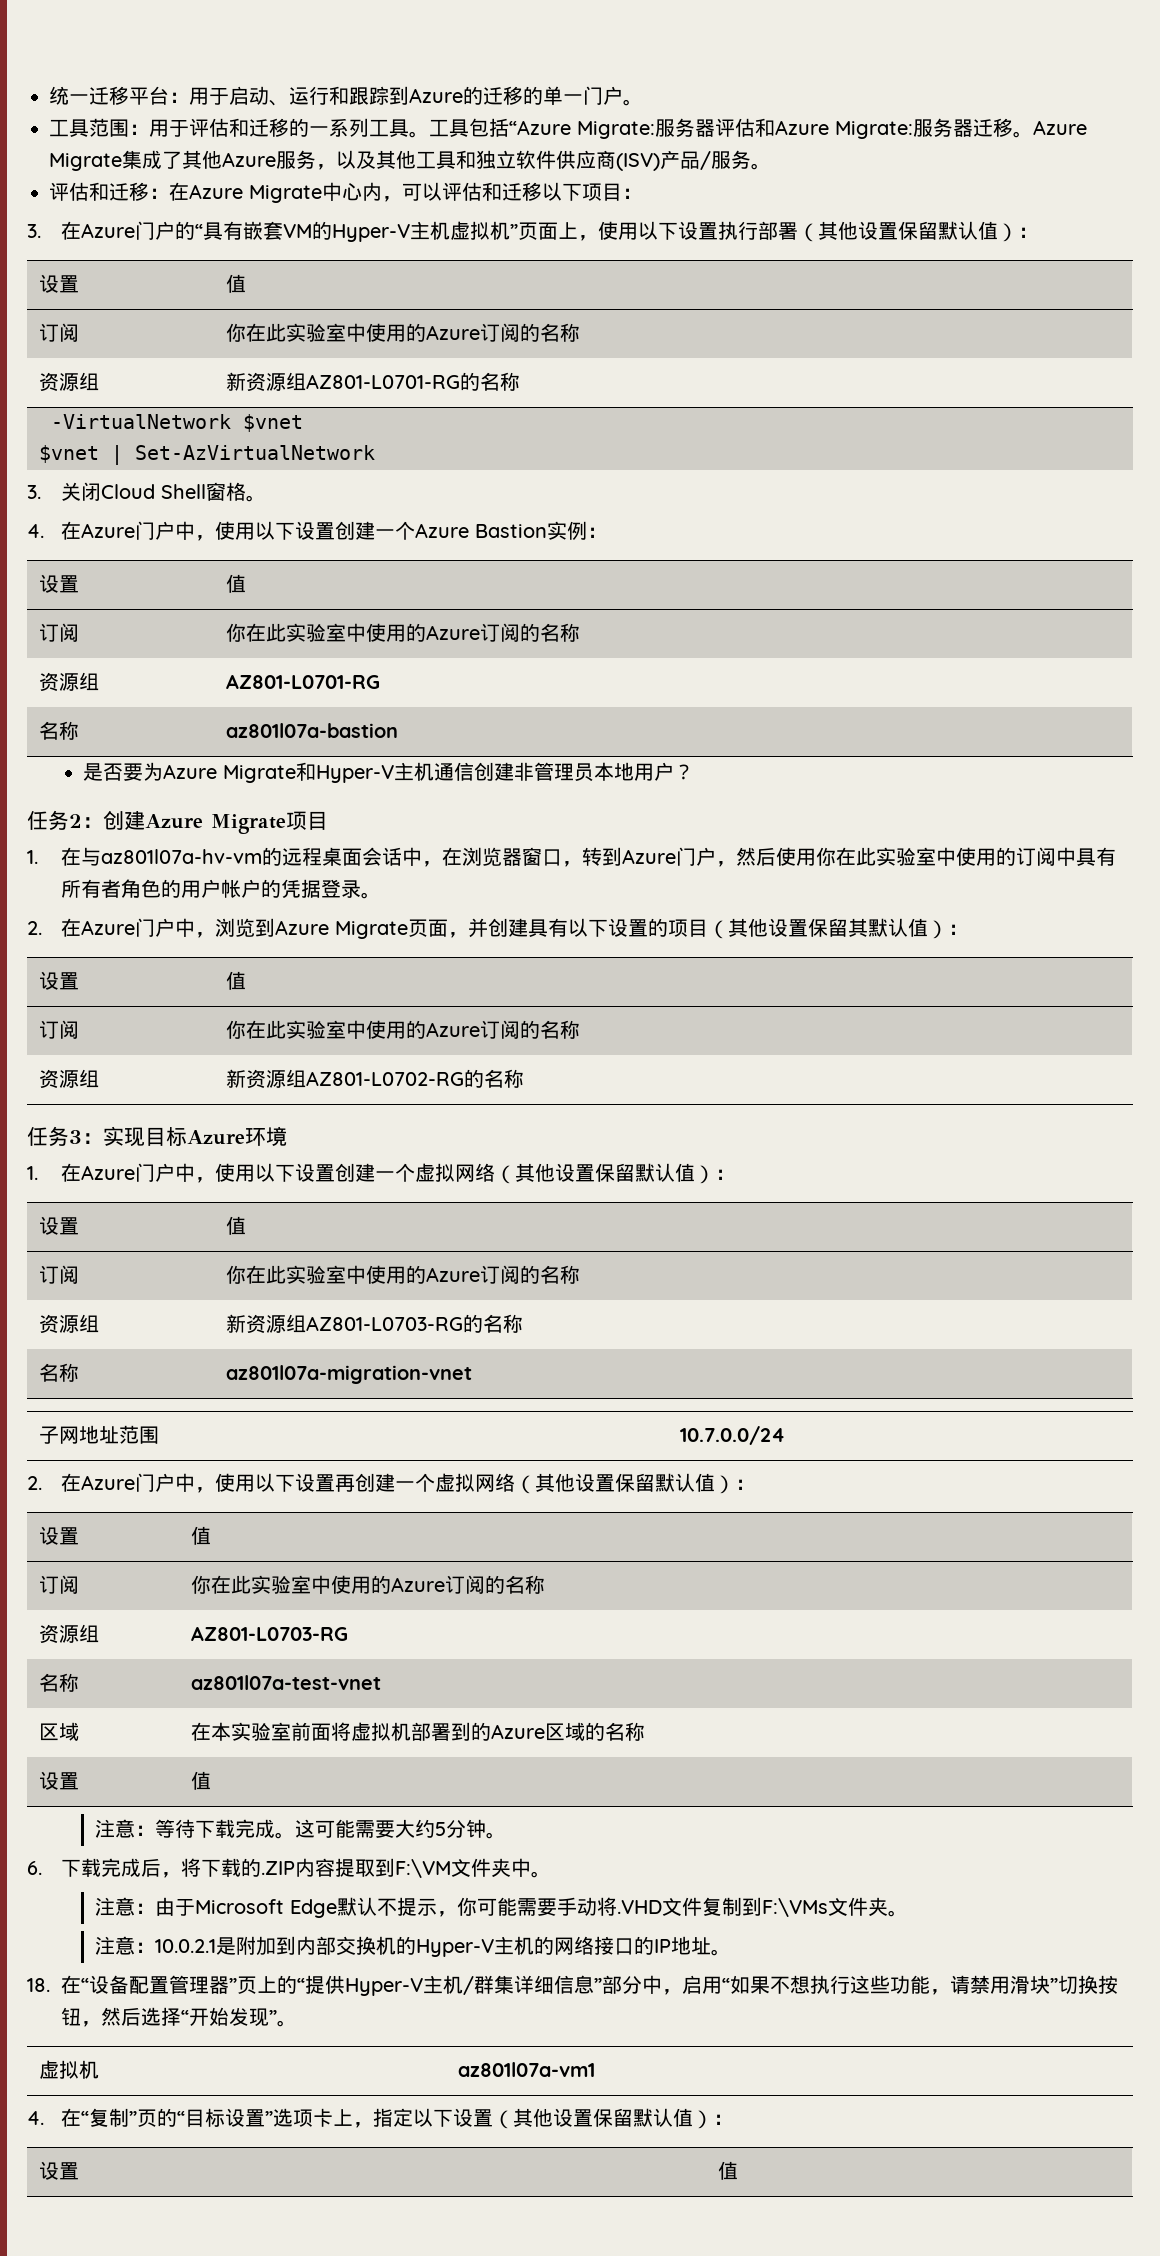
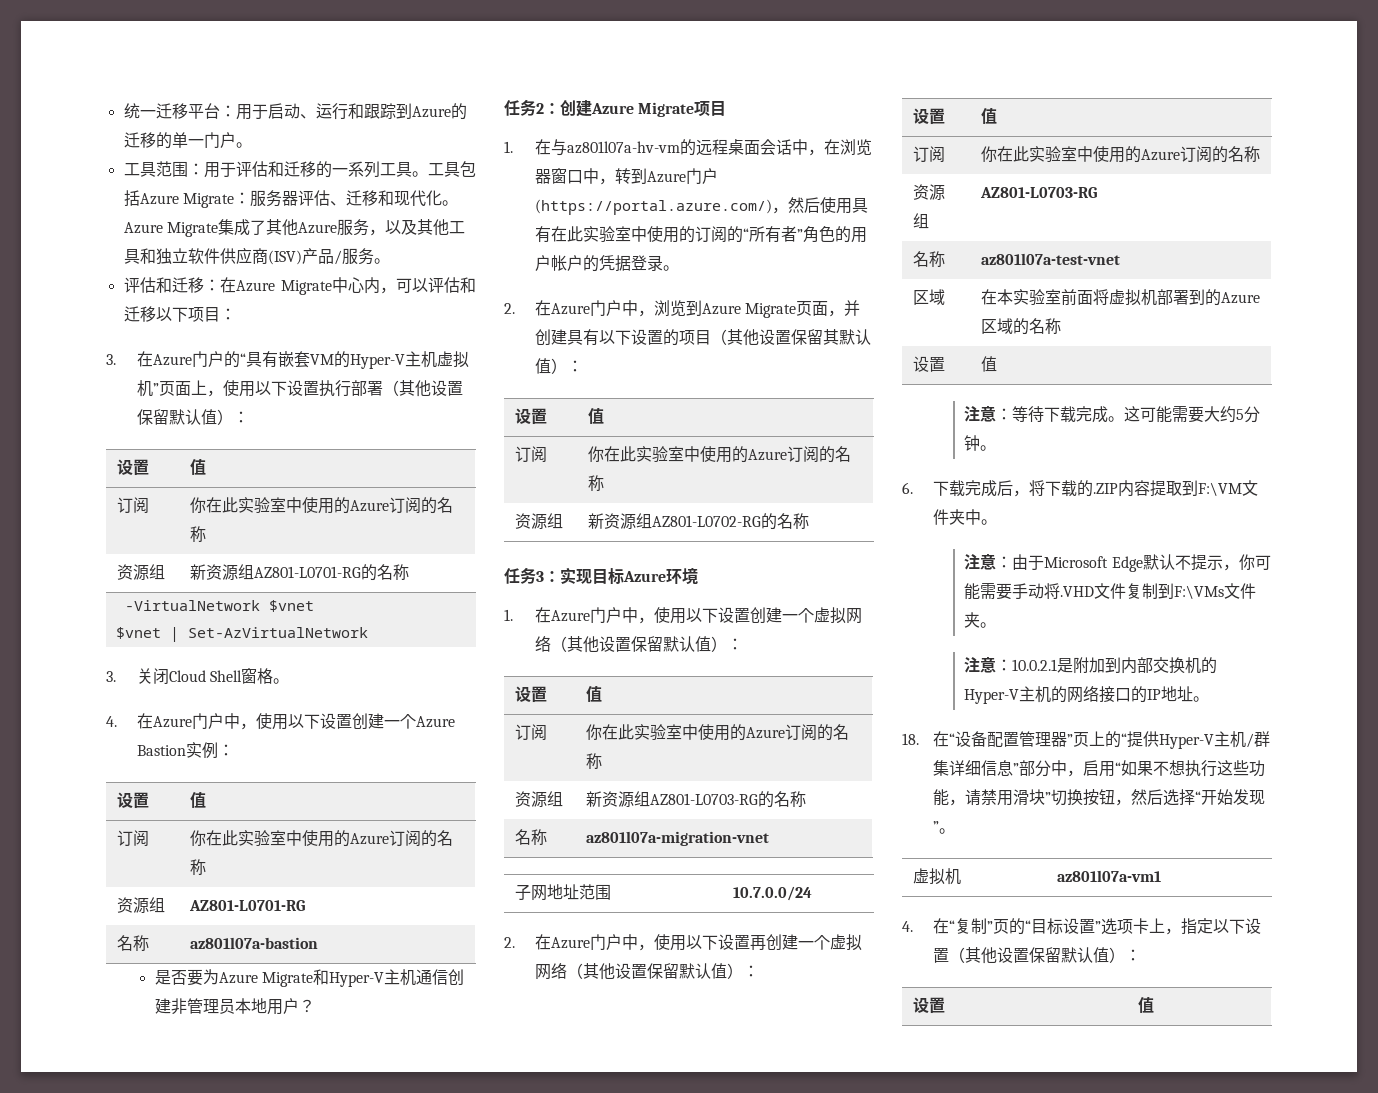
- 工具包括“Azure Migrate:服务器评估和Azure Migrate:服务器迁移。
+ 工具包括Azure Migrate：服务器评估、迁移和现代化。
- 1.在与az801l07a-hv-vm的远程桌面会话中，在浏览器窗口，转到Azure门户，然后使用你在此实验室中使用的订阅中具有所有者角色的用户帐户的凭据登录。
+ 1.在与az801l07a-hv-vm的远程桌面会话中，在浏览器窗口中，转到Azure门户(https://portal.azure.com/)，然后使用具有在此实验室中使用的订阅的“所有者”角色的用户帐户的凭据登录。

